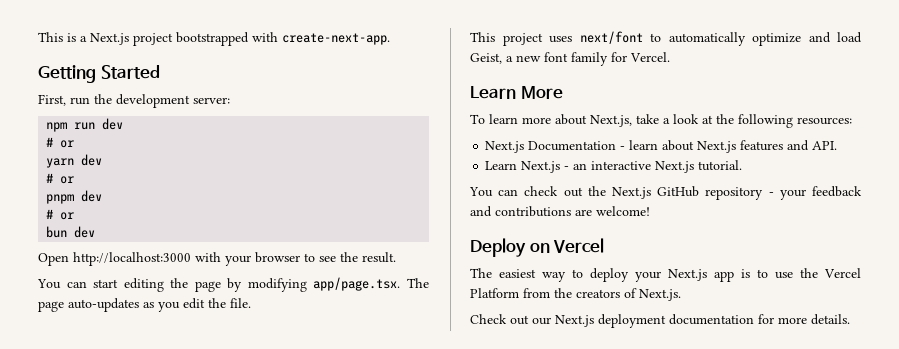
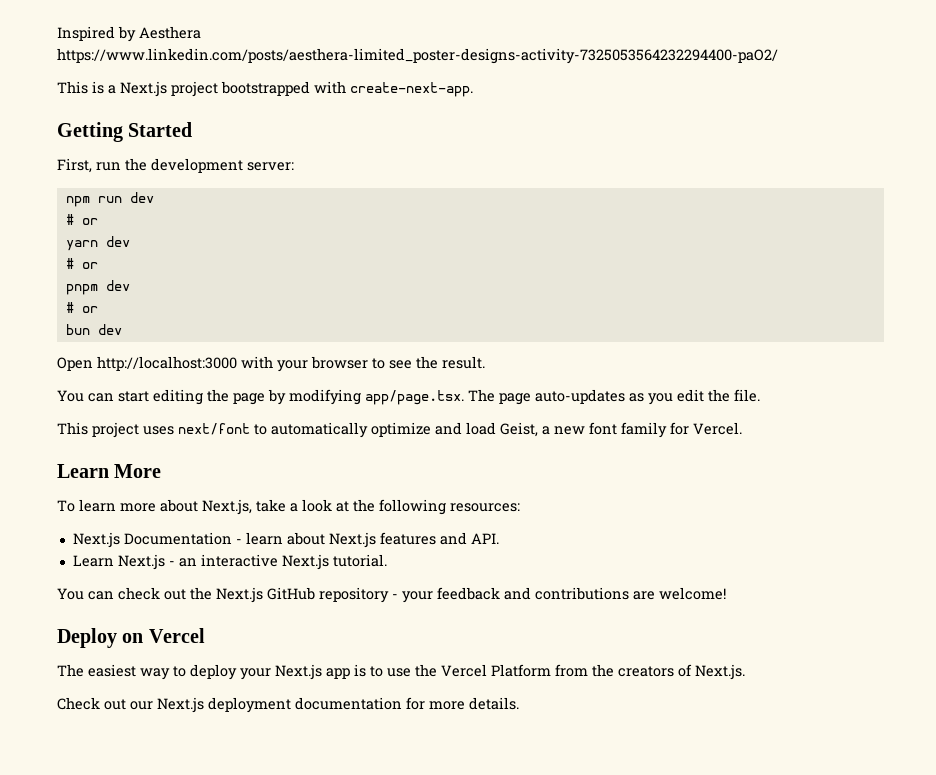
+ Inspired by Aesthera https://www.linkedin.com/posts/aesthera-limited_poster-designs-activity-7325053564232294400-paO2/

